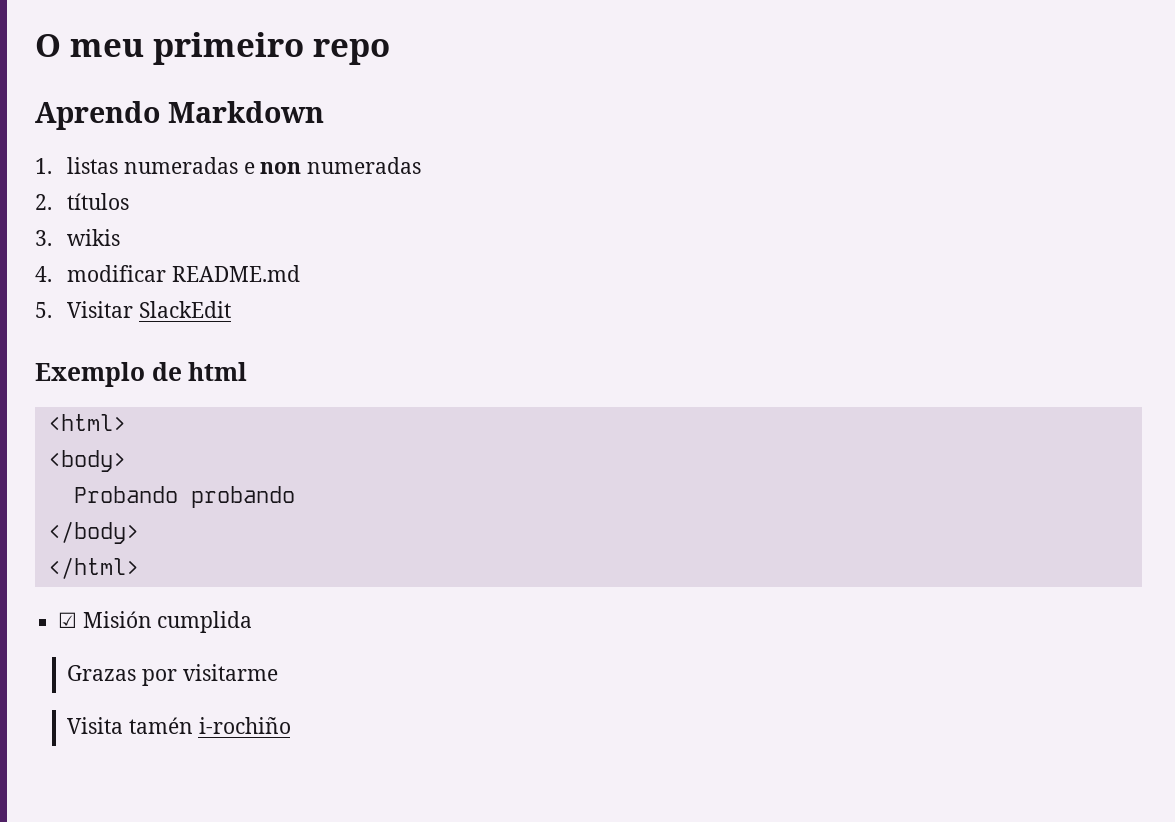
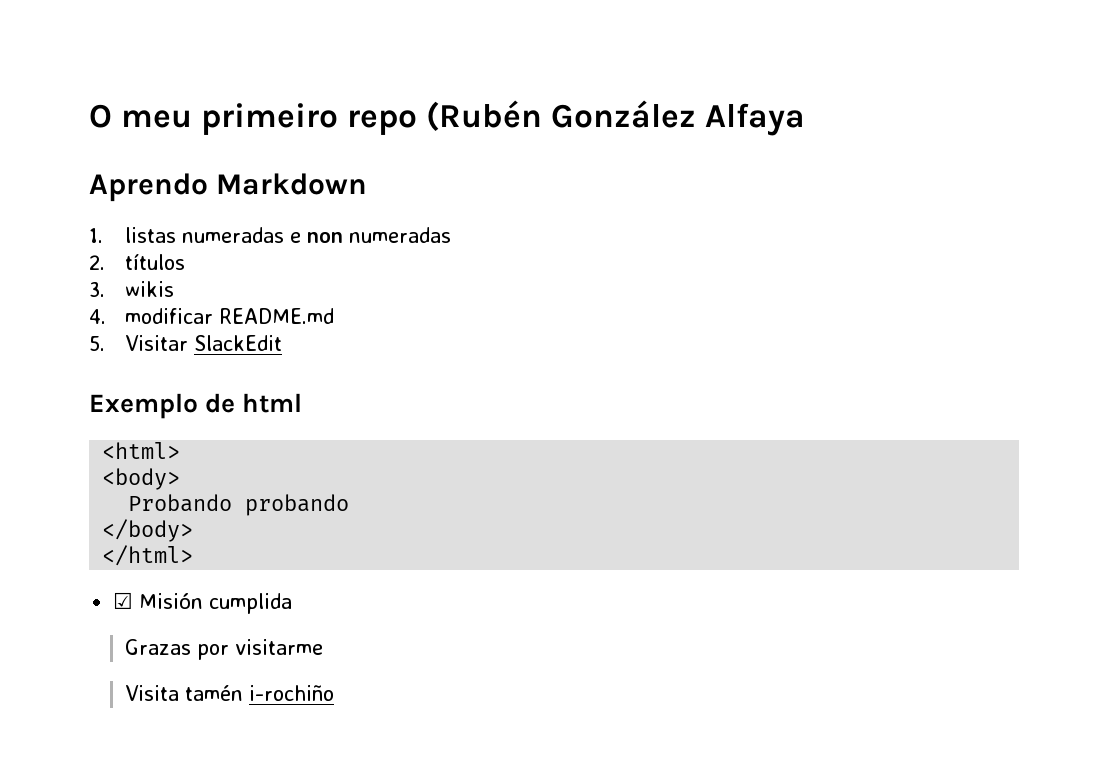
- O meu primeiro repo
+ O meu primeiro repo (Rubén González Alfaya

